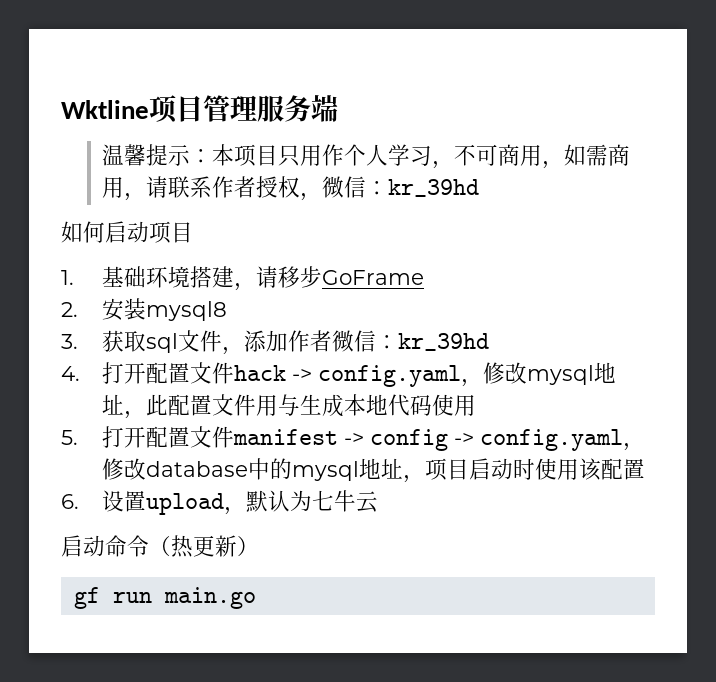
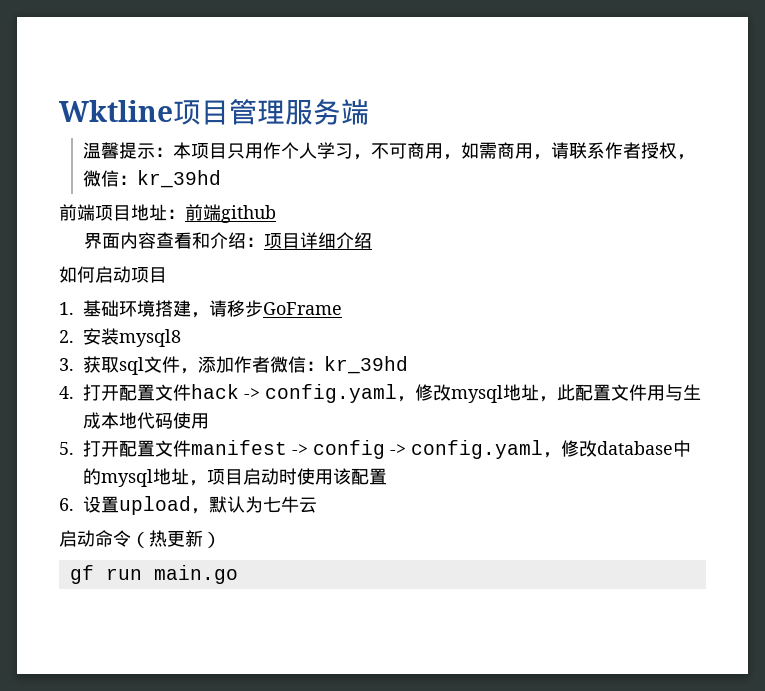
+ 前端项目地址：前端github
+ 界面内容查看和介绍：项目详细介绍

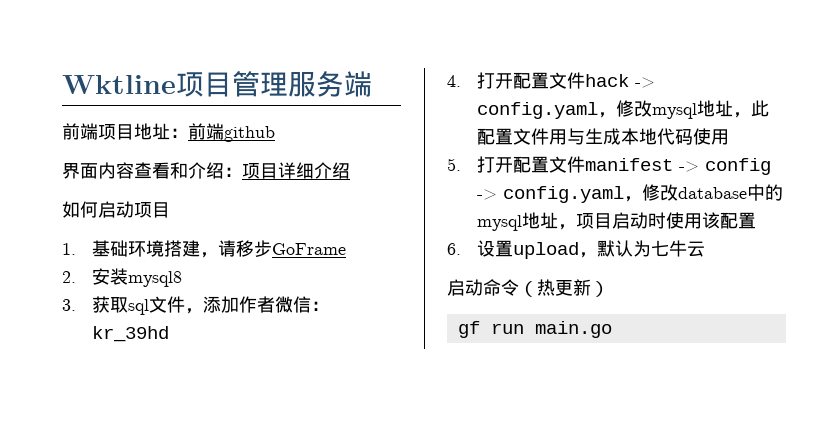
- 温馨提示：本项目只用作个人学习，不可商用，如需商用，请联系作者授权，微信：kr_39hd

